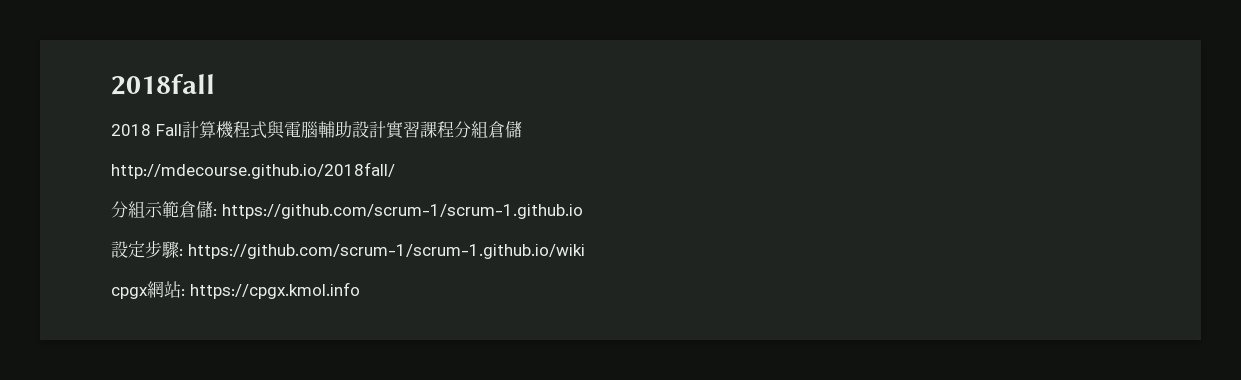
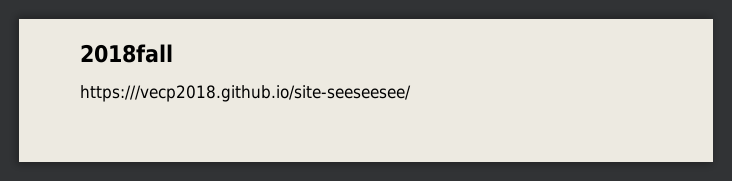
- 2018 Fall計算機程式與電腦輔助設計實習課程分組倉儲
- http://mdecourse.github.io/2018fall/
- 分組示範倉儲: https://github.com/scrum-1/scrum-1.github.io
- 設定步驟: https://github.com/scrum-1/scrum-1.github.io/wiki
- cpgx網站: https://cpgx.kmol.info
+ https:///vecp2018.github.io/site-seeseesee/

